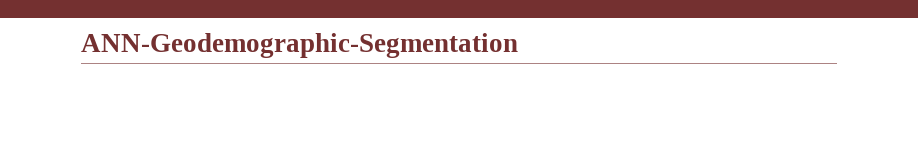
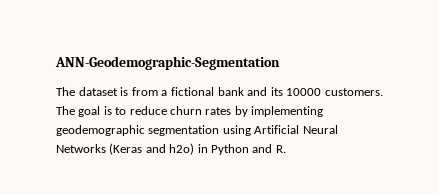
+ The dataset is from a fictional bank and its 10000 customers. The goal is to reduce churn rates by implementing geodemographic segmentation using Artificial Neural Networks (Keras and h2o) in Python and R.

